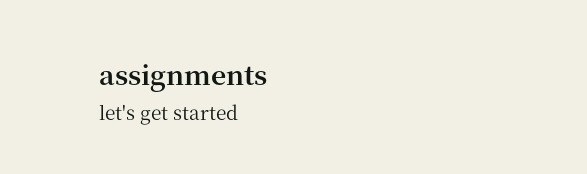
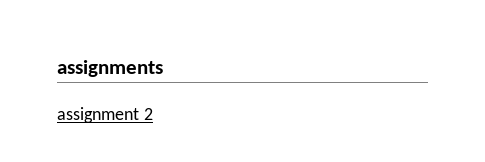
- let's get started
+ assignment 2

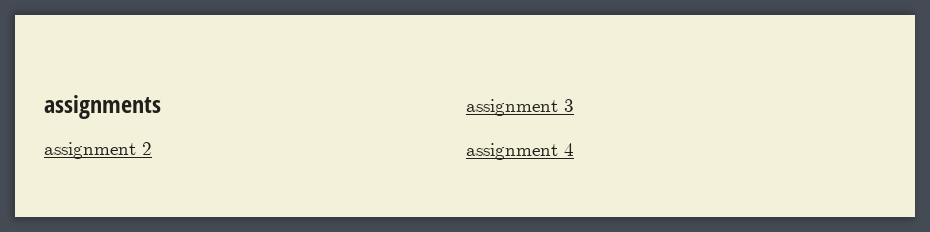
+ assignment 3
+ assignment 4

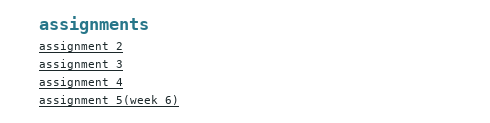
+ assignment 5(week 6)

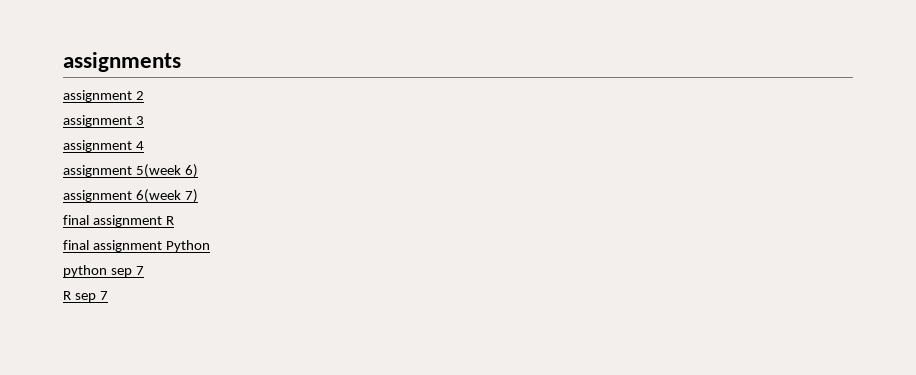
+ assignment 6(week 7)
+ final assignment R
+ final assignment Python
+ python sep 7
+ R sep 7

